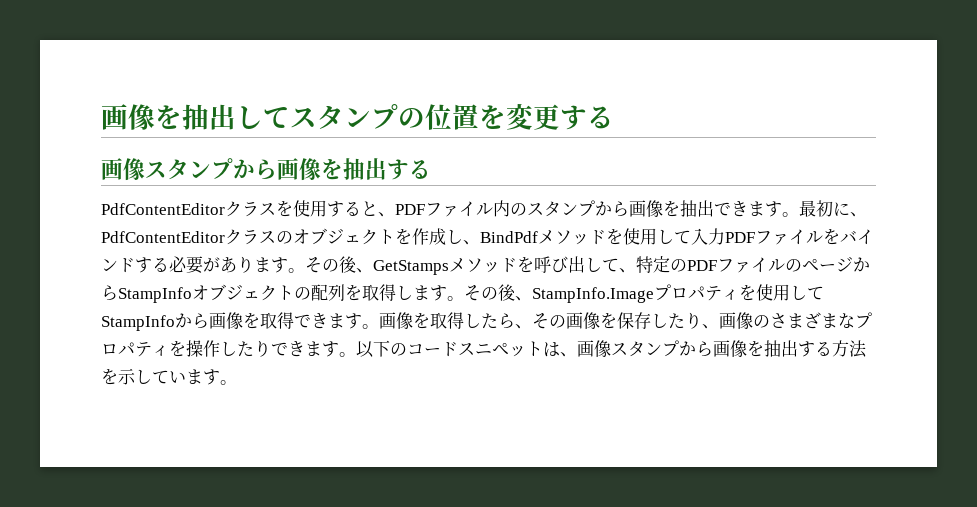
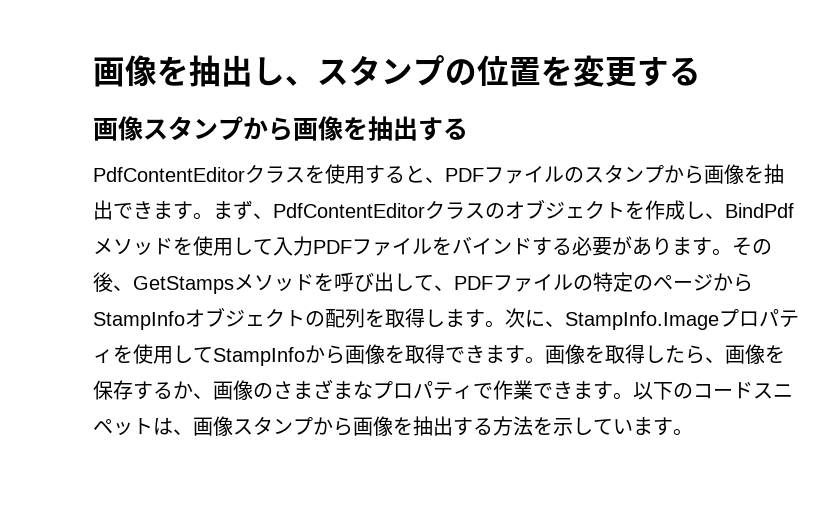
- 画像を抽出してスタンプの位置を変更する
+ 画像を抽出し、スタンプの位置を変更する
- PdfContentEditorクラスを使用すると、PDFファイル内のスタンプから画像を抽出できます。
+ PdfContentEditorクラスを使用すると、PDFファイルのスタンプから画像を抽出できます。
- 最初に、PdfContentEditorクラスのオブジェクトを作成し、BindPdfメソッドを使用して入力PDFファイルをバインドする必要があります。
+ まず、PdfContentEditorクラスのオブジェクトを作成し、BindPdfメソッドを使用して入力PDFファイルをバインドする必要があります。
- その後、GetStampsメソッドを呼び出して、特定のPDFファイルのページからStampInfoオブジェクトの配列を取得します。
+ その後、GetStampsメソッドを呼び出して、PDFファイルの特定のページからStampInfoオブジェクトの配列を取得します。
- その後、StampInfo.Imageプロパティを使用してStampInfoから画像を取得できます。
+ 次に、StampInfo.Imageプロパティを使用してStampInfoから画像を取得できます。
- 画像を取得したら、その画像を保存したり、画像のさまざまなプロパティを操作したりできます。
+ 画像を取得したら、画像を保存するか、画像のさまざまなプロパティで作業できます。

